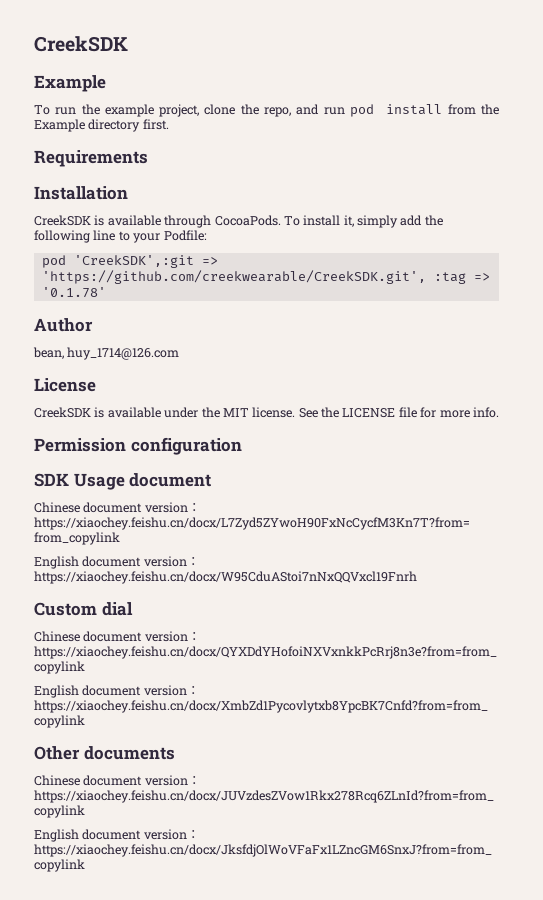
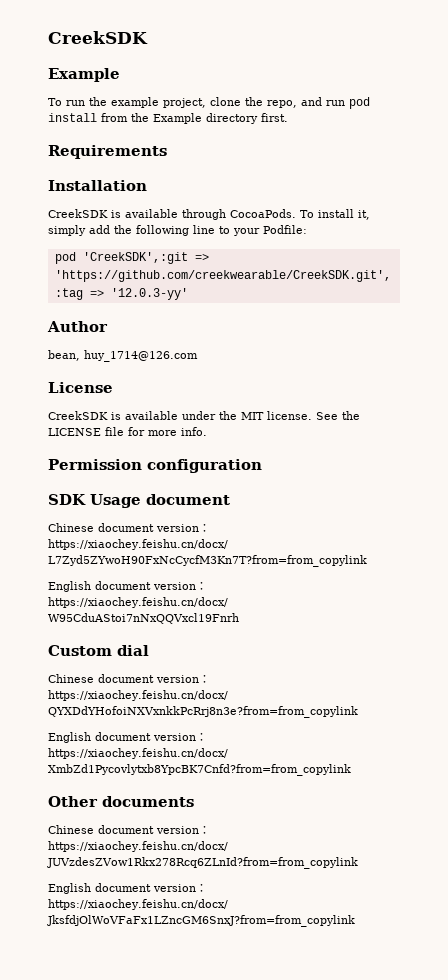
- pod 'CreekSDK',:git => 'https://github.com/creekwearable/CreekSDK.git', :tag => '0.1.78'
+ pod 'CreekSDK',:git => 'https://github.com/creekwearable/CreekSDK.git', :tag => '12.0.3-yy'

